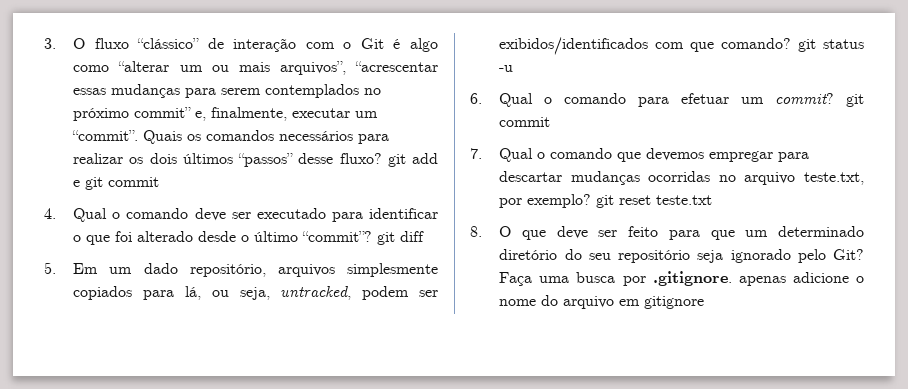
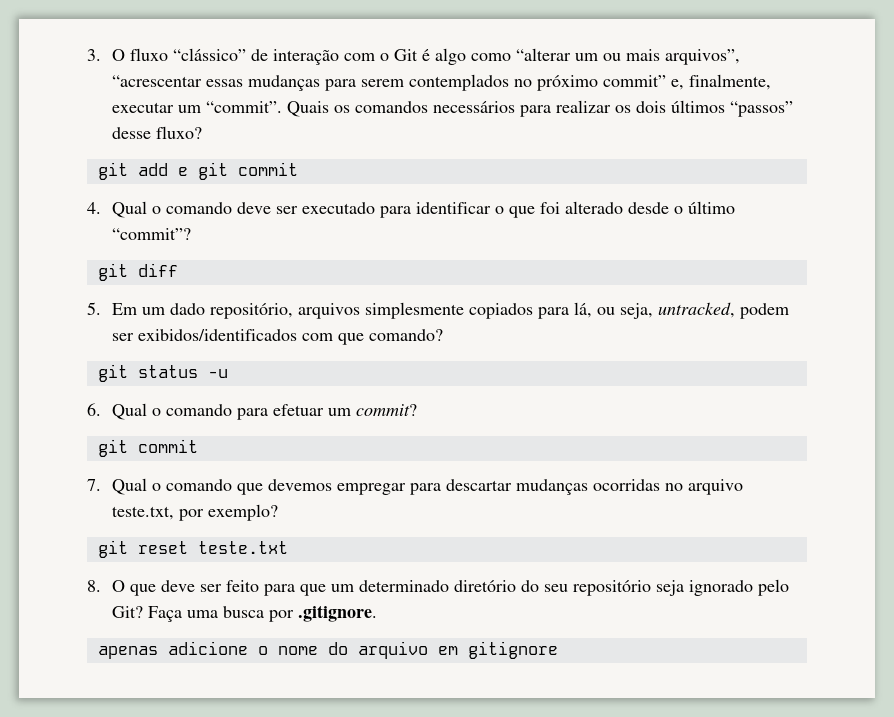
- Quais os comandos necessários para realizar os dois últimos “passos” desse fluxo? git add e git commit
+ Quais os comandos necessários para realizar os dois últimos “passos” desse fluxo?
+ git add e git commit
- 4. Qual o comando deve ser executado para identificar o que foi alterado desde o último “commit”? git diff
+ 4. Qual o comando deve ser executado para identificar o que foi alterado desde o último “commit”?
+ git diff
- 5. Em um dado repositório, arquivos simplesmente copiados para lá, ou seja, untracked, podem ser exibidos/identificados com que comando? git status -u
+ 5. Em um dado repositório, arquivos simplesmente copiados para lá, ou seja, untracked, podem ser exibidos/identificados com que comando?
+ git status -u
- 6. Qual o comando para efetuar um commit? git commit
+ 6. Qual o comando para efetuar um commit?
+ git commit
- 7. Qual o comando que devemos empregar para descartar mudanças ocorridas no arquivo teste.txt, por exemplo? git reset teste.txt
+ 7. Qual o comando que devemos empregar para descartar mudanças ocorridas no arquivo teste.txt, por exemplo?
+ git reset teste.txt
- Faça uma busca por .gitignore. apenas adicione o nome do arquivo em gitignore
+ Faça uma busca por .gitignore.
+ apenas adicione o nome do arquivo em gitignore

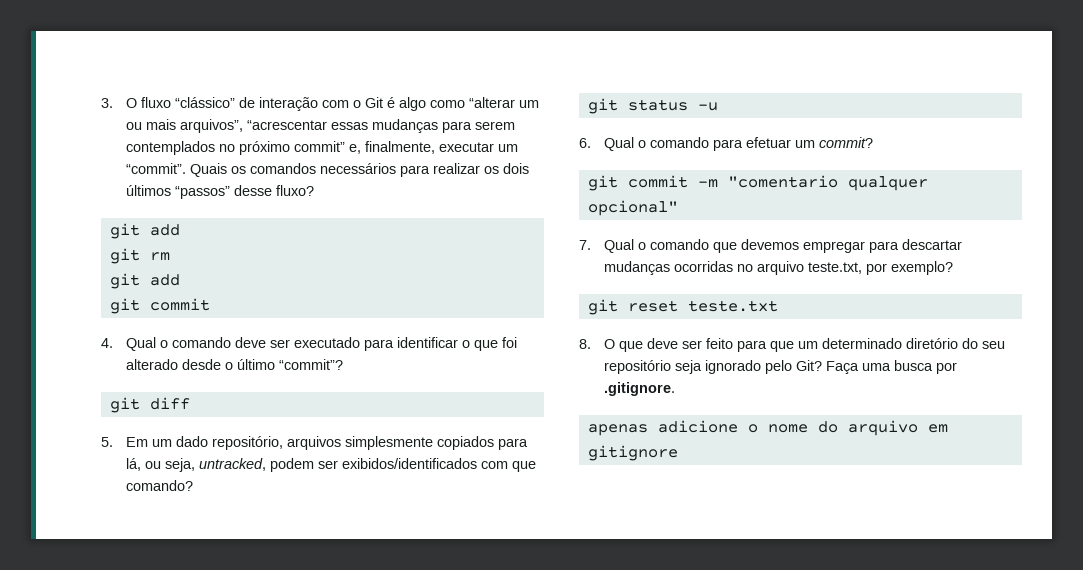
  Quais os comandos necessários para realizar os dois últimos “passos” desse fluxo?
- git add e git commit
+ git add
+ git rm
+ git add
+ git commit
  6. Qual o comando para efetuar um commit?
- git commit
+ git commit -m "comentario qualquer opcional"

